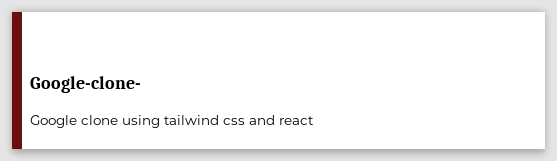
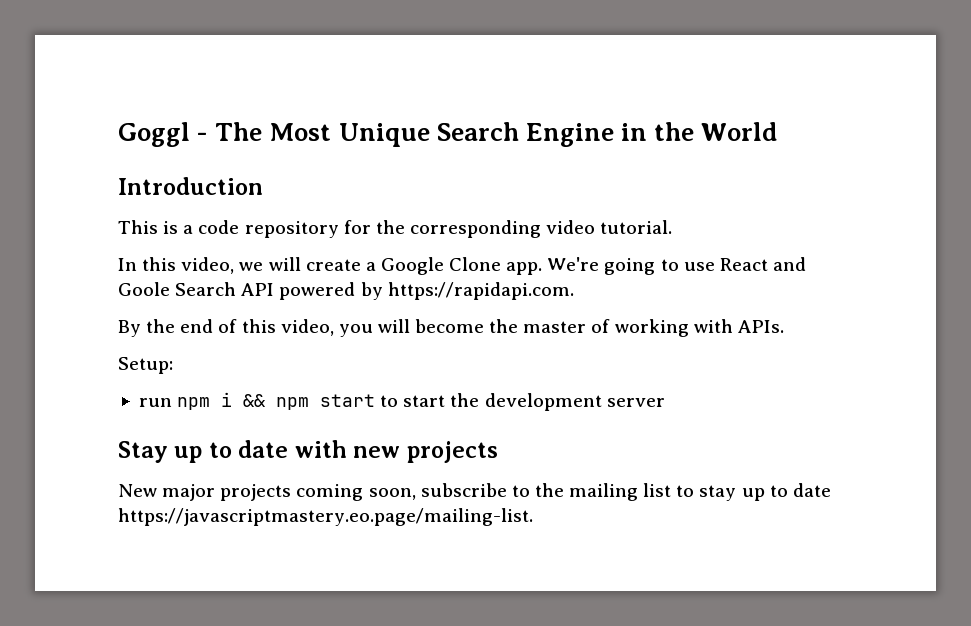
- Google-clone-
- Google clone using tailwind css and react
+ Goggl - The Most Unique Search Engine in the World
+ Introduction
+ This is a code repository for the corresponding video tutorial.
+ In this video, we will create a Google Clone app. We're going to use React and Goole Search API powered by https://rapidapi.com.
+ By the end of this video, you will become the master of working with APIs.
+ Setup:
+ run npm i && npm start to start the development server
+ Stay up to date with new projects
+ New major projects coming soon, subscribe to the mailing list to stay up to date https://javascriptmastery.eo.page/mailing-list.

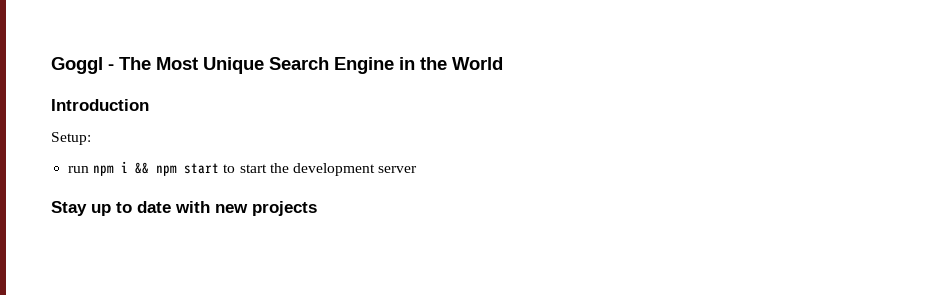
- This is a code repository for the corresponding video tutorial.
- In this video, we will create a Google Clone app. We're going to use React and Goole Search API powered by https://rapidapi.com.
- By the end of this video, you will become the master of working with APIs.
- New major projects coming soon, subscribe to the mailing list to stay up to date https://javascriptmastery.eo.page/mailing-list.

